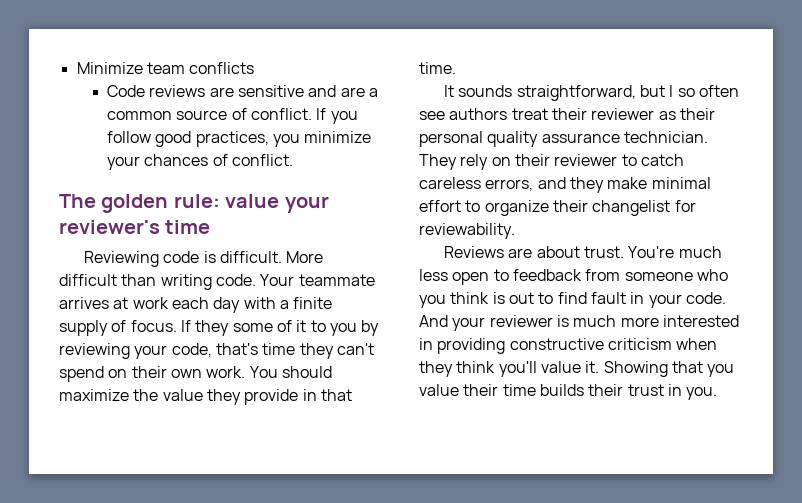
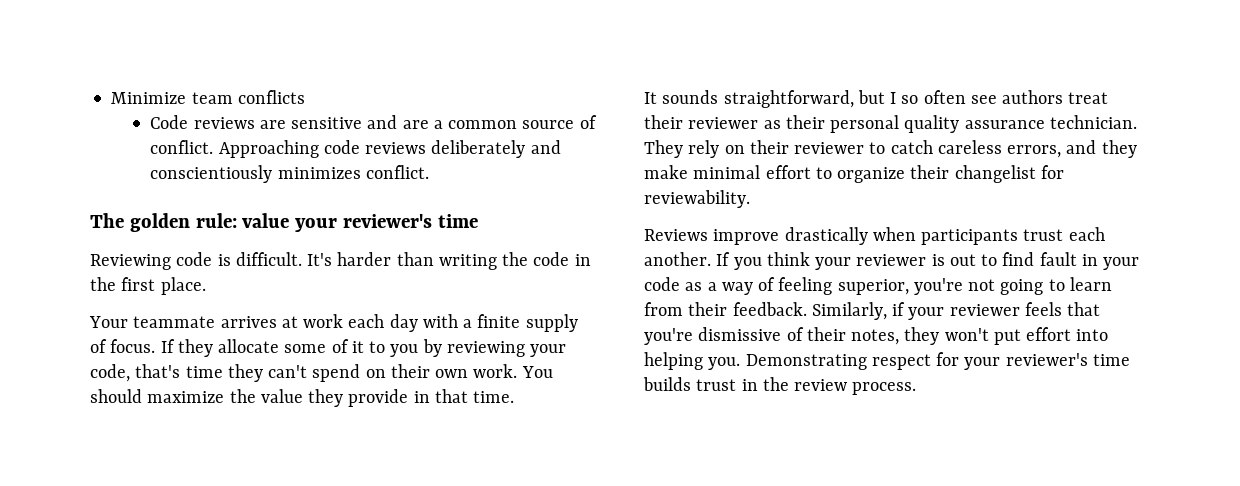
- If you follow good practices, you minimize your chances of conflict.
+ Approaching code reviews deliberately and conscientiously minimizes conflict.
- More difficult than writing code. Your teammate arrives at work each day with a finite supply of focus.
+ It's harder than writing the code in the first place.
+ Your teammate arrives at work each day with a finite supply of focus.
- If they some of it to you by reviewing your code, that's time they can't spend on their own work.
+ If they allocate some of it to you by reviewing your code, that's time they can't spend on their own work.
- Reviews are about trust. You're much less open to feedback from someone who you think is out to find fault in your code. And your reviewer is much more interested in providing constructive criticism when they think you'll value it. Showing that you value their time builds their trust in you.
+ Reviews improve drastically when participants trust each another. If you think your reviewer is out to find fault in your code as a way of feeling superior, you're not going to learn from their feedback. Similarly, if your reviewer feels that you're dismissive of their notes, they won't put effort into helping you. Demonstrating respect for your reviewer's time builds trust in the review process.

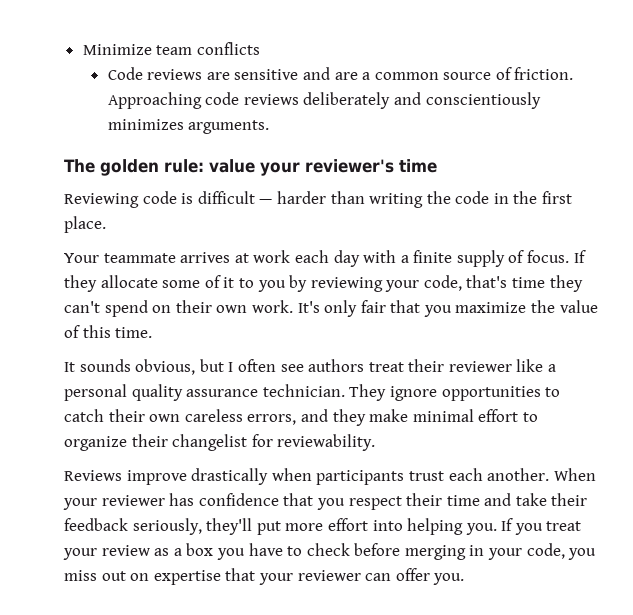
- Code reviews are sensitive and are a common source of conflict.
+ Code reviews are sensitive and are a common source of friction.
- Approaching code reviews deliberately and conscientiously minimizes conflict.
+ Approaching code reviews deliberately and conscientiously minimizes arguments.
- Reviewing code is difficult. It's harder than writing the code in the first place.
+ Reviewing code is difficult — harder than writing the code in the first place.
- You should maximize the value they provide in that time.
+ It's only fair that you maximize the value of this time.
- It sounds straightforward, but I so often see authors treat their reviewer as their personal quality assurance technician.
+ It sounds obvious, but I often see authors treat their reviewer like a personal quality assurance technician.
- They rely on their reviewer to catch careless errors, and they make minimal effort to organize their changelist for reviewability.
+ They ignore opportunities to catch their own careless errors, and they make minimal effort to organize their changelist for reviewability.
- If you think your reviewer is out to find fault in your code as a way of feeling superior, you're not going to learn from their feedback. Similarly, if your reviewer feels that you're dismissive of their notes, they won't put effort into helping you. Demonstrating respect for your reviewer's time builds trust in the review process.
+ When your reviewer has confidence that you respect their time and take their feedback seriously, they'll put more effort into helping you. If you treat your review as a box you have to check before merging in your code, you miss out on expertise that your reviewer can offer you.

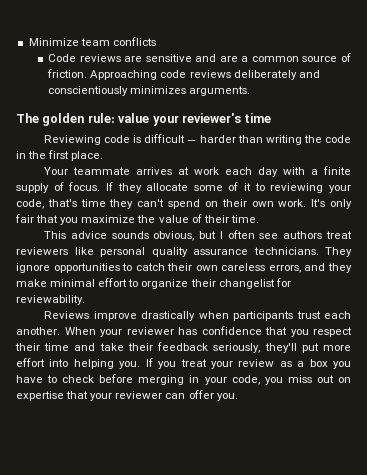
- If they allocate some of it to you by reviewing your code, that's time they can't spend on their own work.
+ If they allocate some of it to reviewing your code, that's time they can't spend on their own work.
- It's only fair that you maximize the value of this time.
+ It's only fair that you maximize the value of their time.
- It sounds obvious, but I often see authors treat their reviewer like a personal quality assurance technician.
+ This advice sounds obvious, but I often see authors treat reviewers like personal quality assurance technicians.

